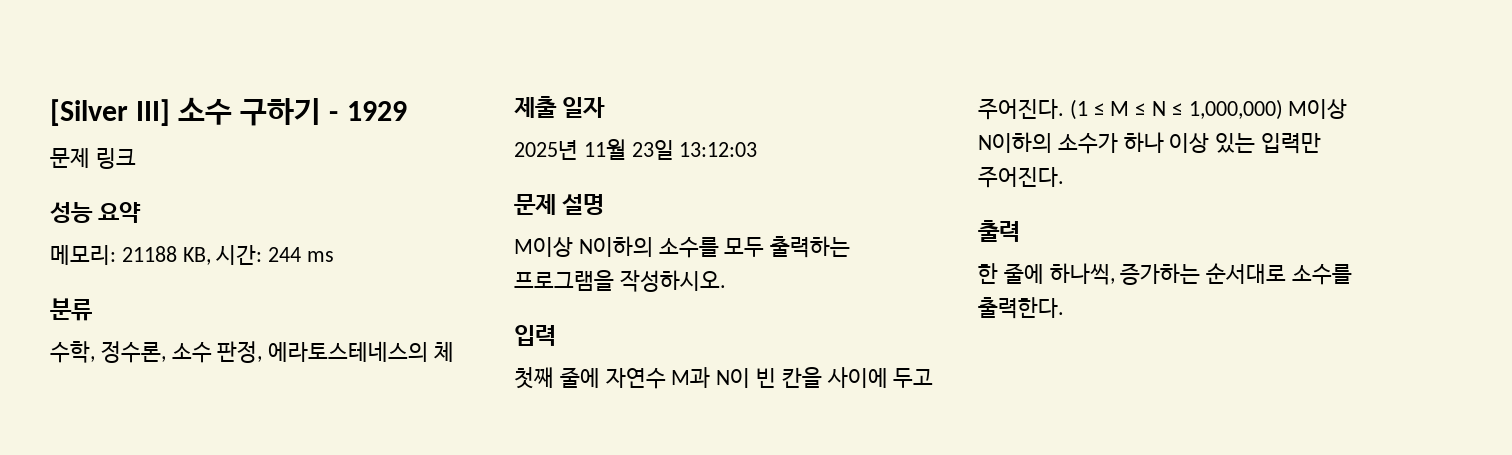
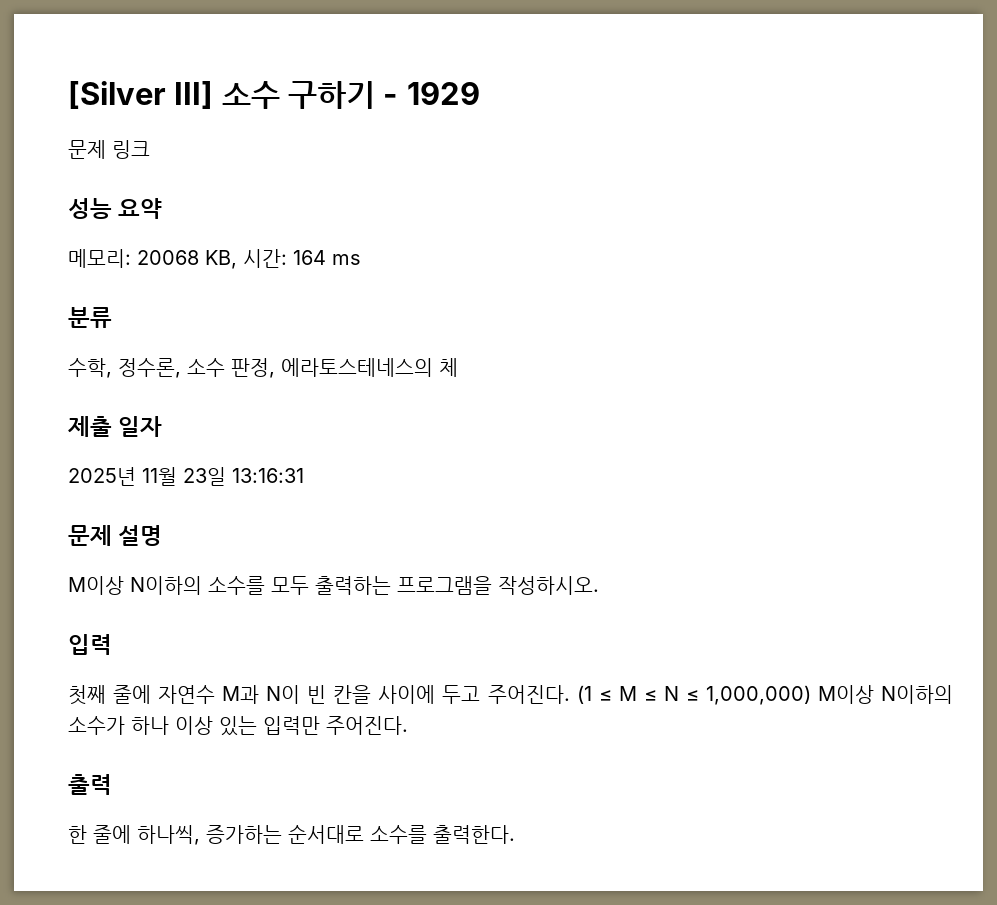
- 메모리: 21188 KB, 시간: 244 ms
+ 메모리: 20068 KB, 시간: 164 ms
- 2025년 11월 23일 13:12:03
+ 2025년 11월 23일 13:16:31

